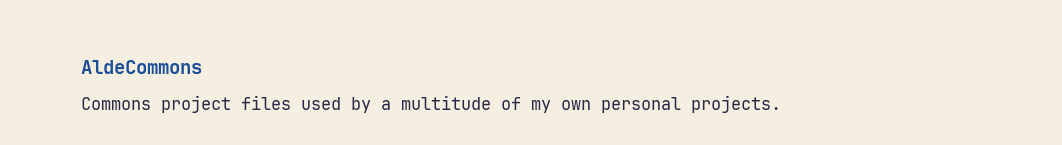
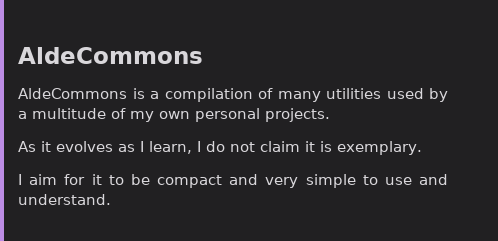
- Commons project files used by a multitude of my own personal projects.
+ AldeCommons is a compilation of many utilities used by a multitude of my own personal projects.
+ As it evolves as I learn, I do not claim it is exemplary.
+ I aim for it to be compact and very simple to use and understand.

